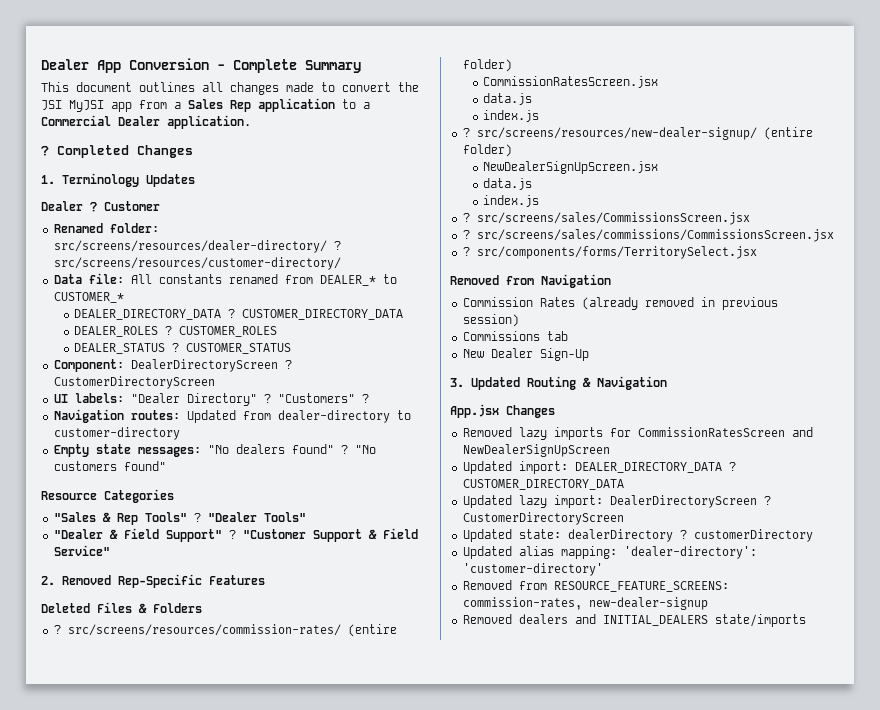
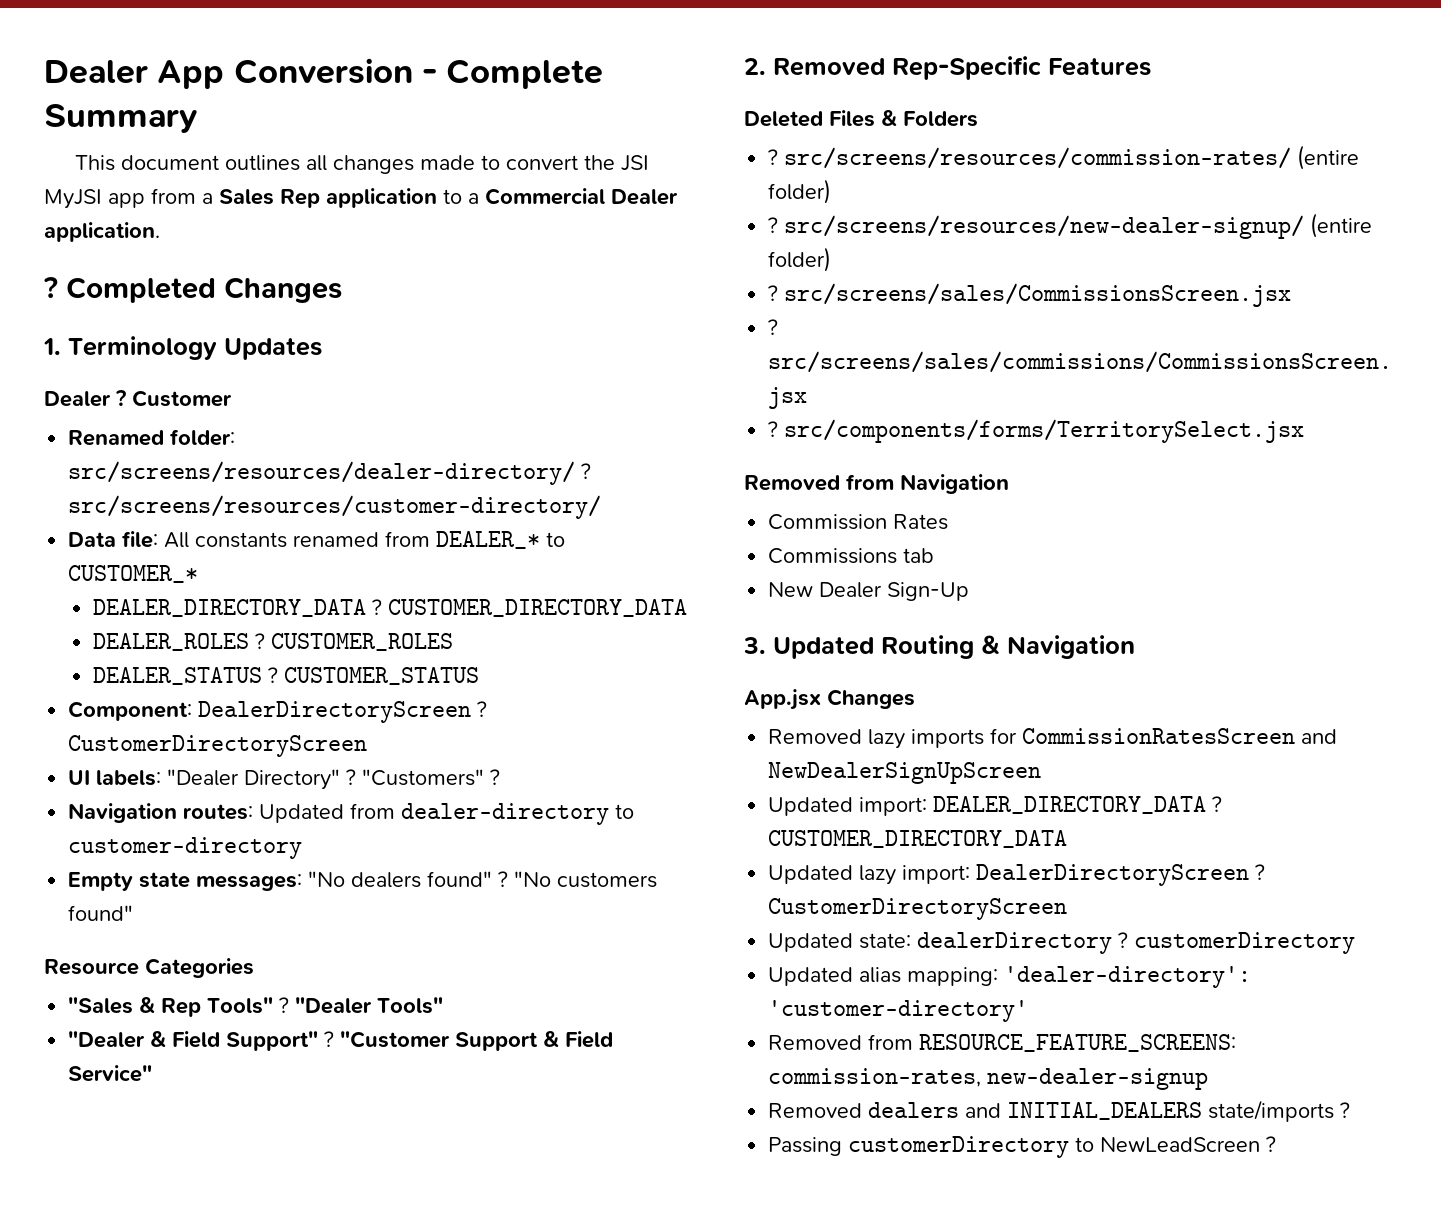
- CommissionRatesScreen.jsx
- data.js
- index.js
- NewDealerSignUpScreen.jsx
- data.js
- index.js
- Commission Rates (already removed in previous session)
+ Commission Rates
- Removed dealers and INITIAL_DEALERS state/imports
+ Removed dealers and INITIAL_DEALERS state/imports ?
+ Passing customerDirectory to NewLeadScreen ?

